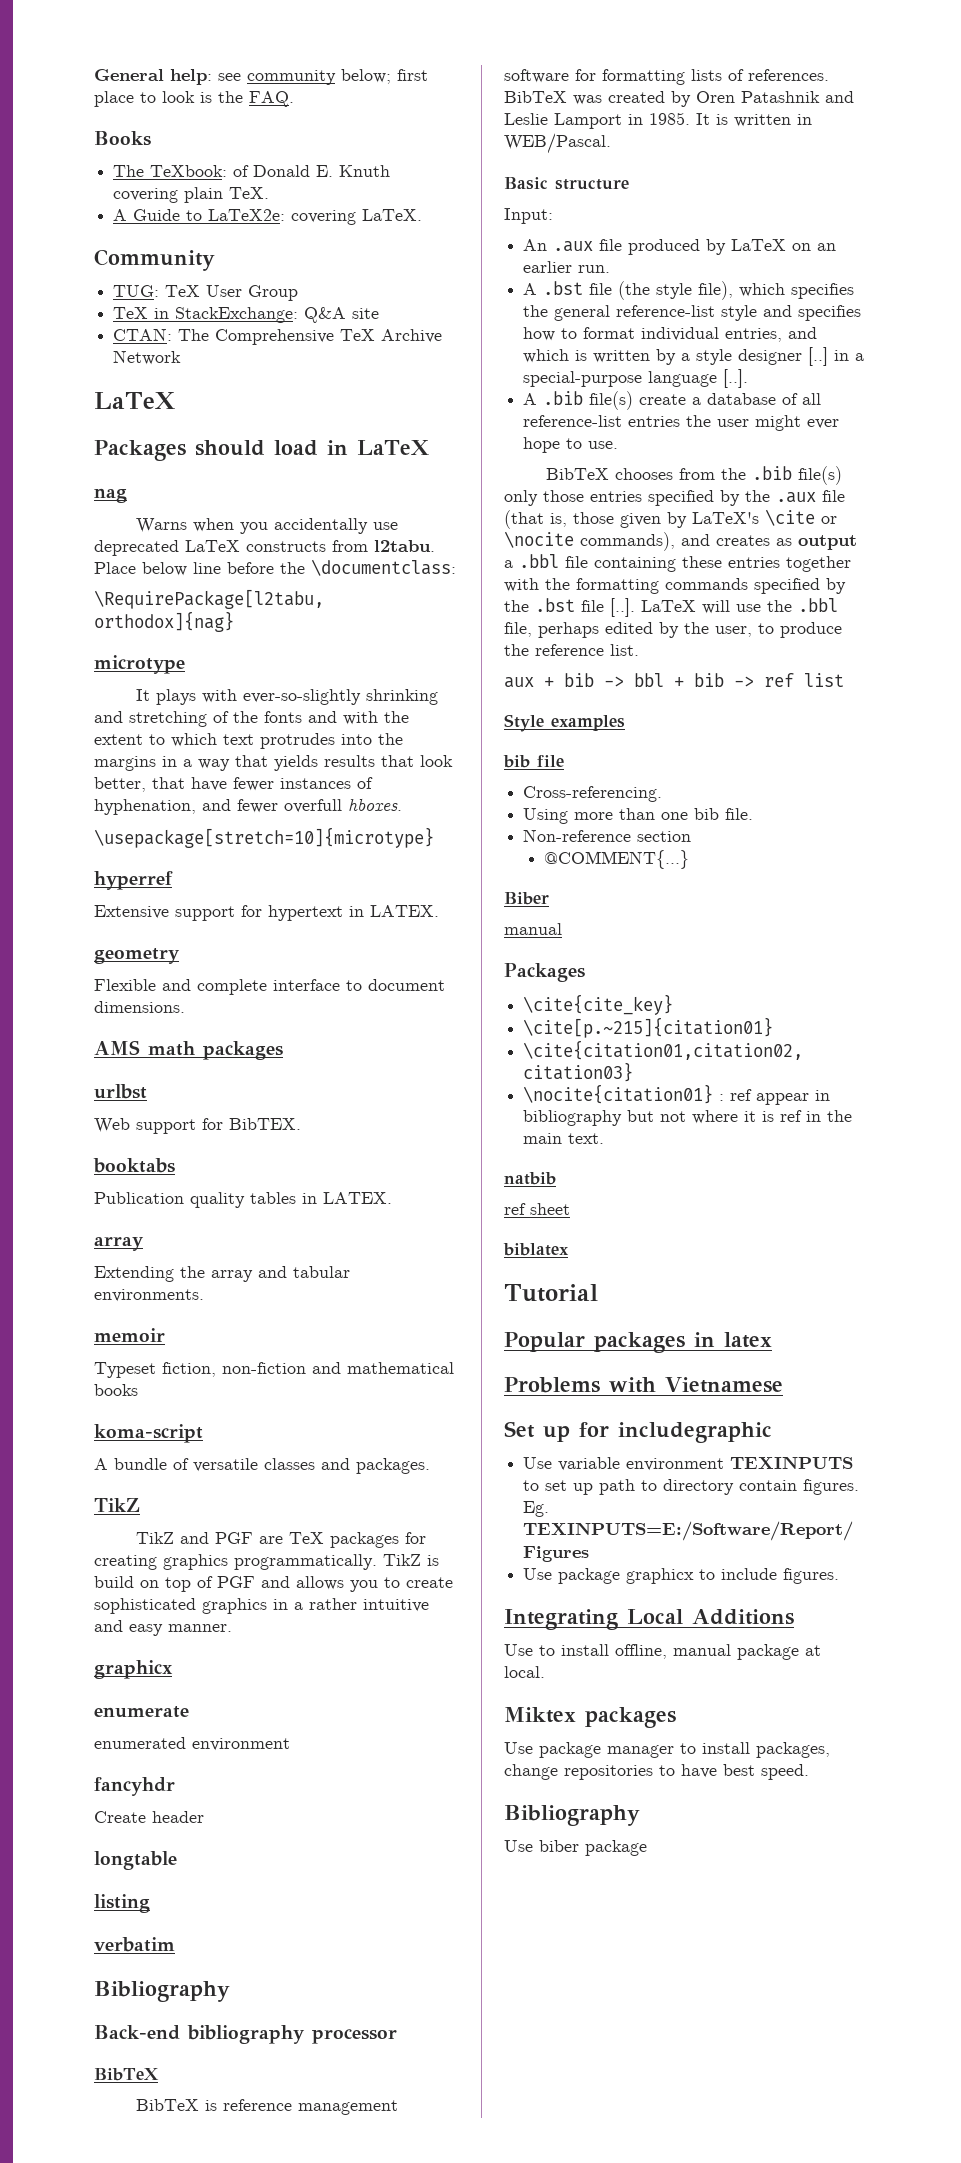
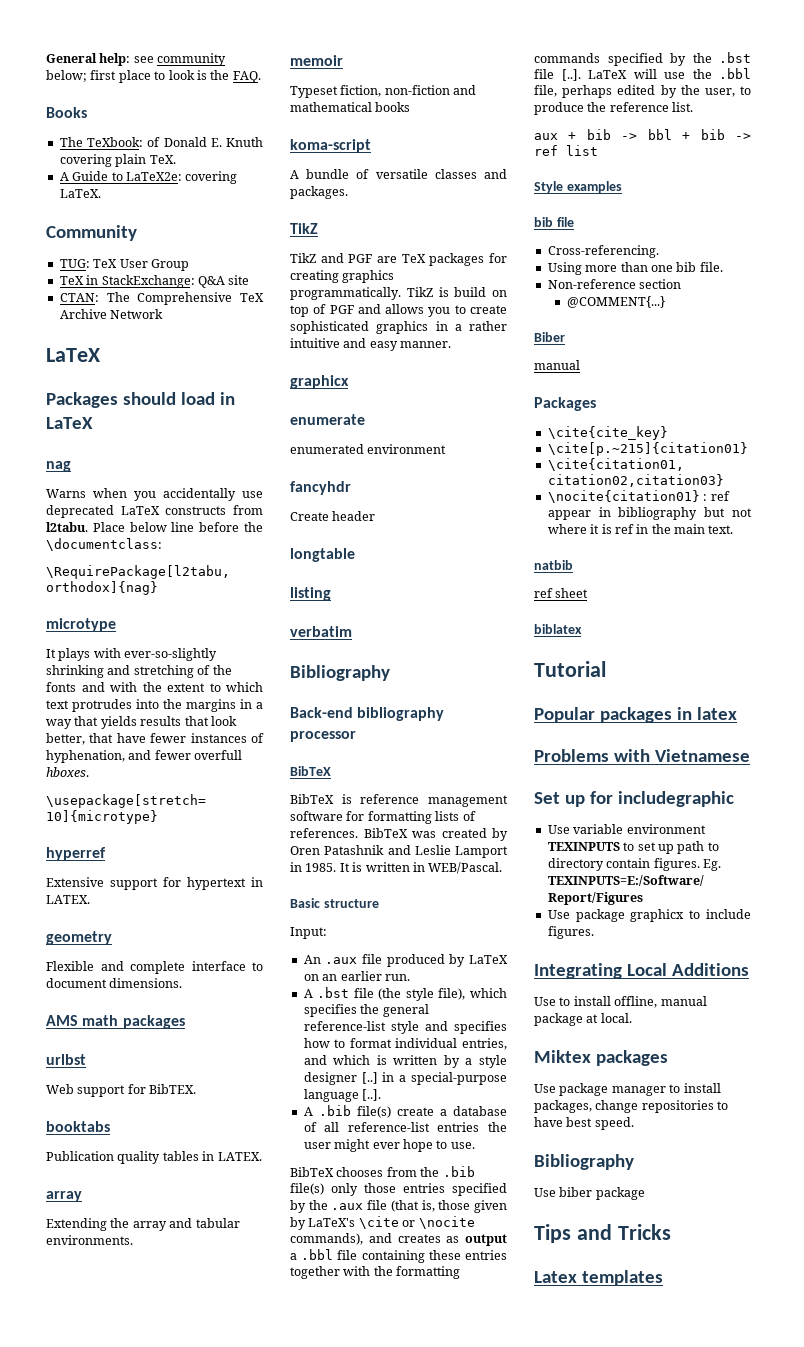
+ Tips and Tricks
+ Latex templates

